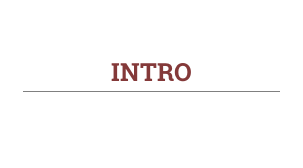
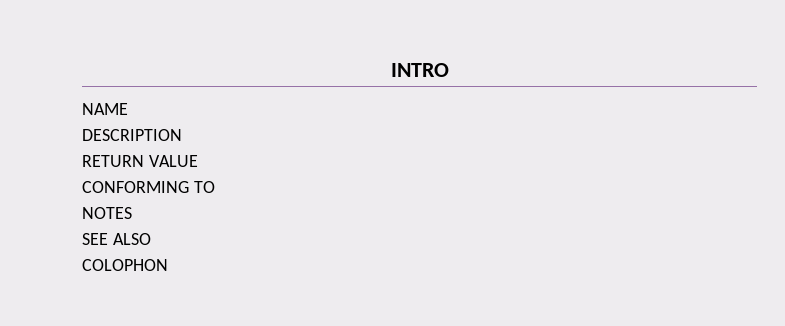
+ NAME
+ DESCRIPTION
+ RETURN VALUE
+ CONFORMING TO
+ NOTES
+ SEE ALSO
+ COLOPHON

